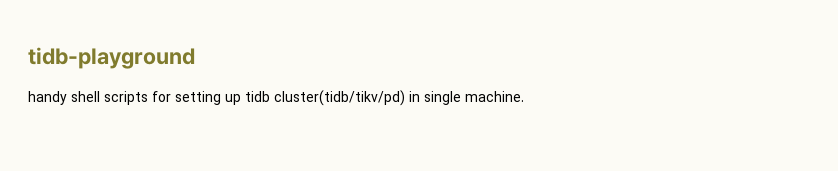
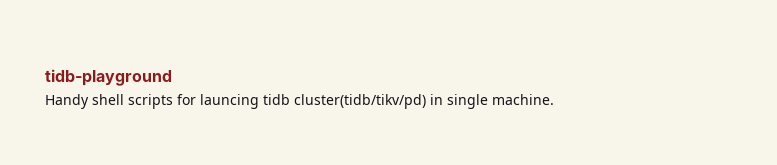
- handy shell scripts for setting up tidb cluster(tidb/tikv/pd) in single machine.
+ Handy shell scripts for launcing tidb cluster(tidb/tikv/pd) in single machine.

